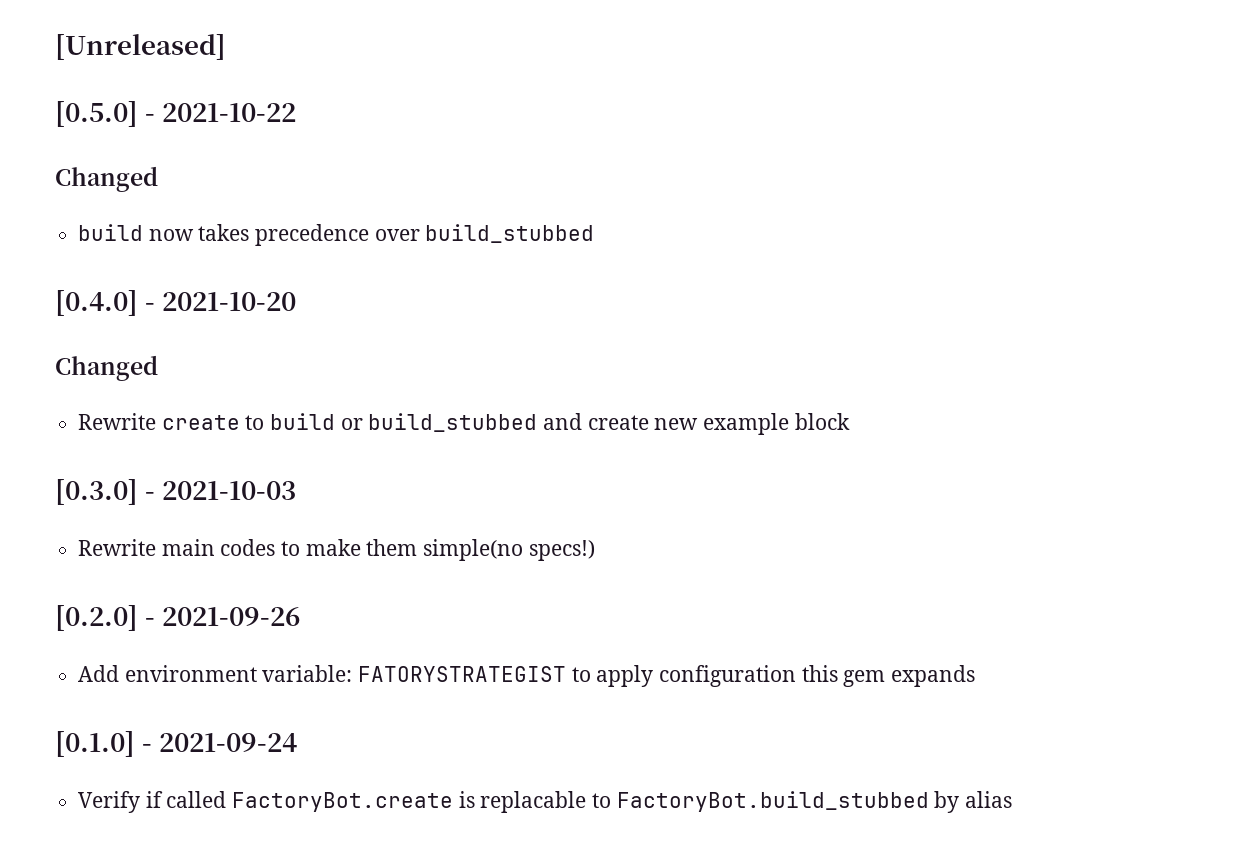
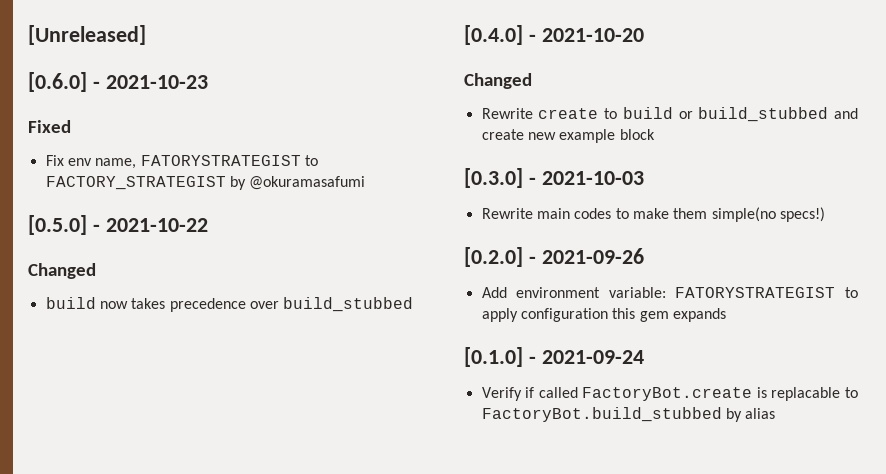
+ [0.6.0] - 2021-10-23
+ Fixed
+ Fix env name, FATORYSTRATEGIST to FACTORY_STRATEGIST by @okuramasafumi

